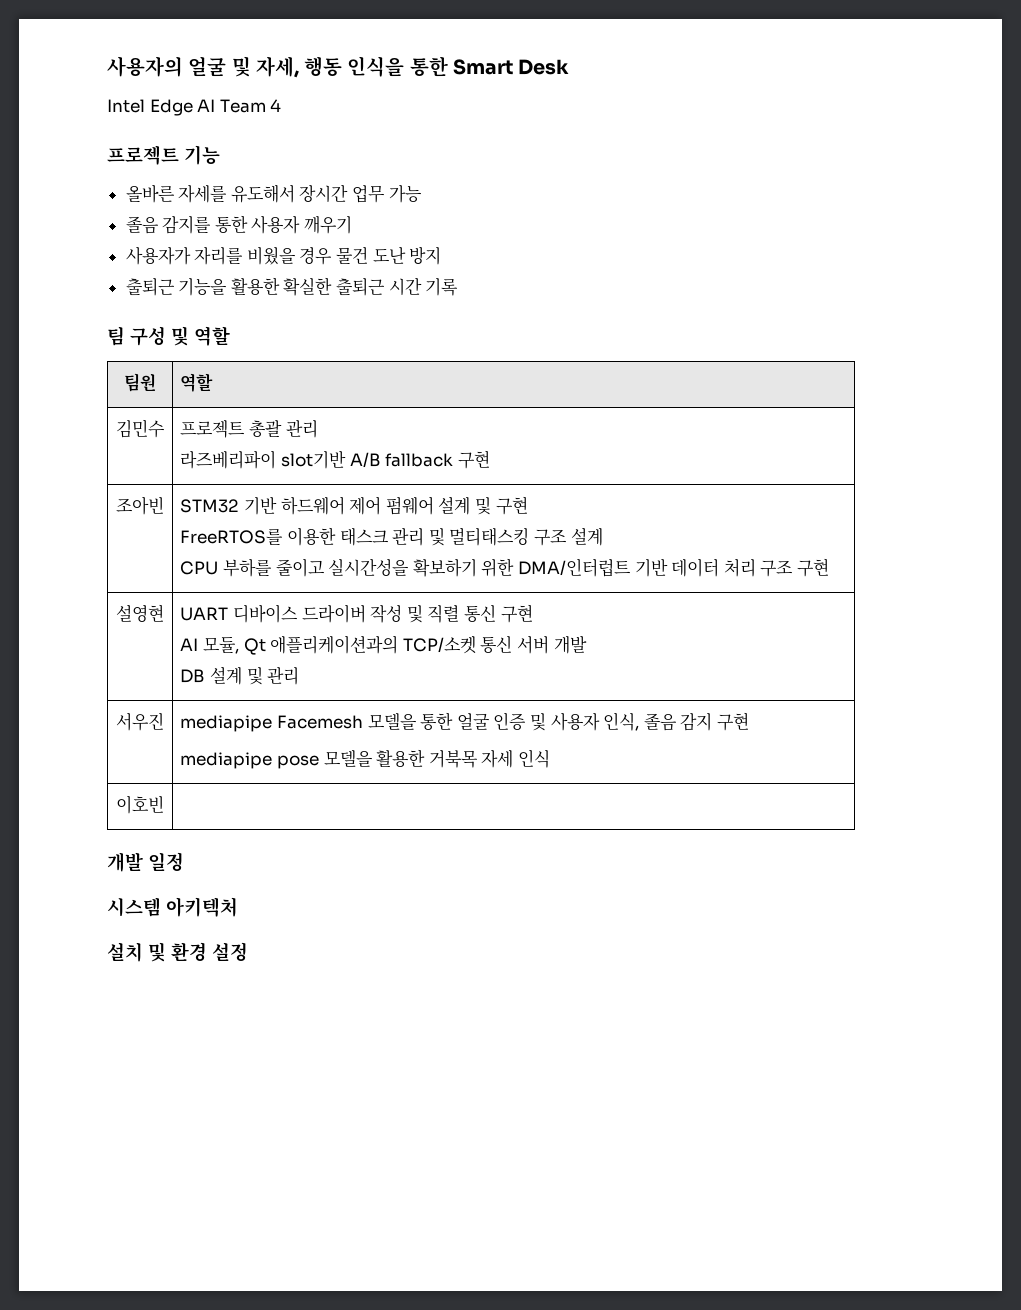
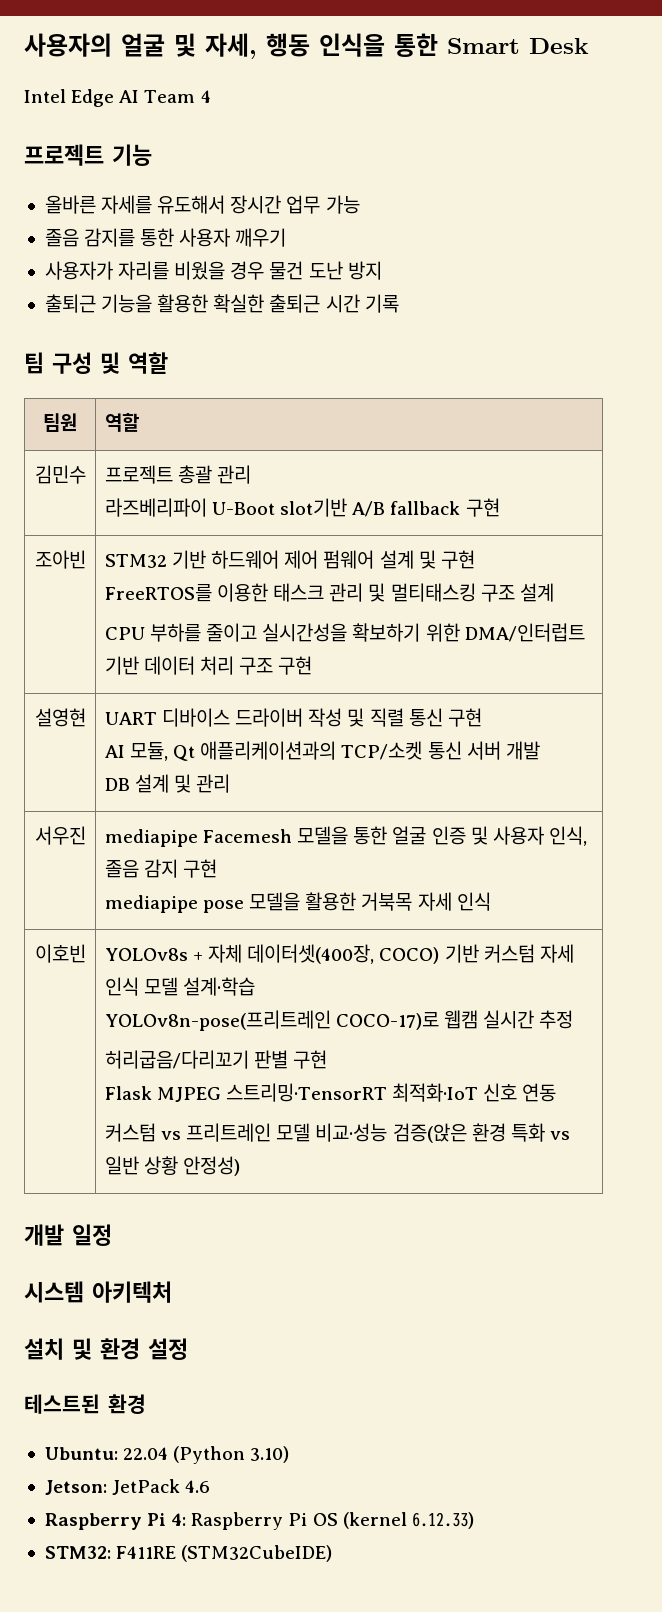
  김민수 | 프로젝트 총괄 관리
- 라즈베리파이 slot기반 A/B fallback 구현
+ 라즈베리파이 U-Boot slot기반 A/B fallback 구현
- 이호빈 |
+ 이호빈 | YOLOv8s + 자체 데이터셋(400장, COCO) 기반 커스텀 자세 인식 모델 설계·학습
+ YOLOv8n-pose(프리트레인 COCO-17)로 웹캠 실시간 추정
+ 허리굽음/다리꼬기 판별 구현
+ Flask MJPEG 스트리밍·TensorRT 최적화·IoT 신호 연동
+ 커스텀 vs 프리트레인 모델 비교·성능 검증(앉은 환경 특화 vs 일반 상황 안정성)
+ 테스트된 환경
+ Ubuntu: 22.04 (Python 3.10)
+ Jetson: JetPack 4.6
+ Raspberry Pi 4: Raspberry Pi OS (kernel 6.12.33)
+ STM32: F411RE (STM32CubeIDE)

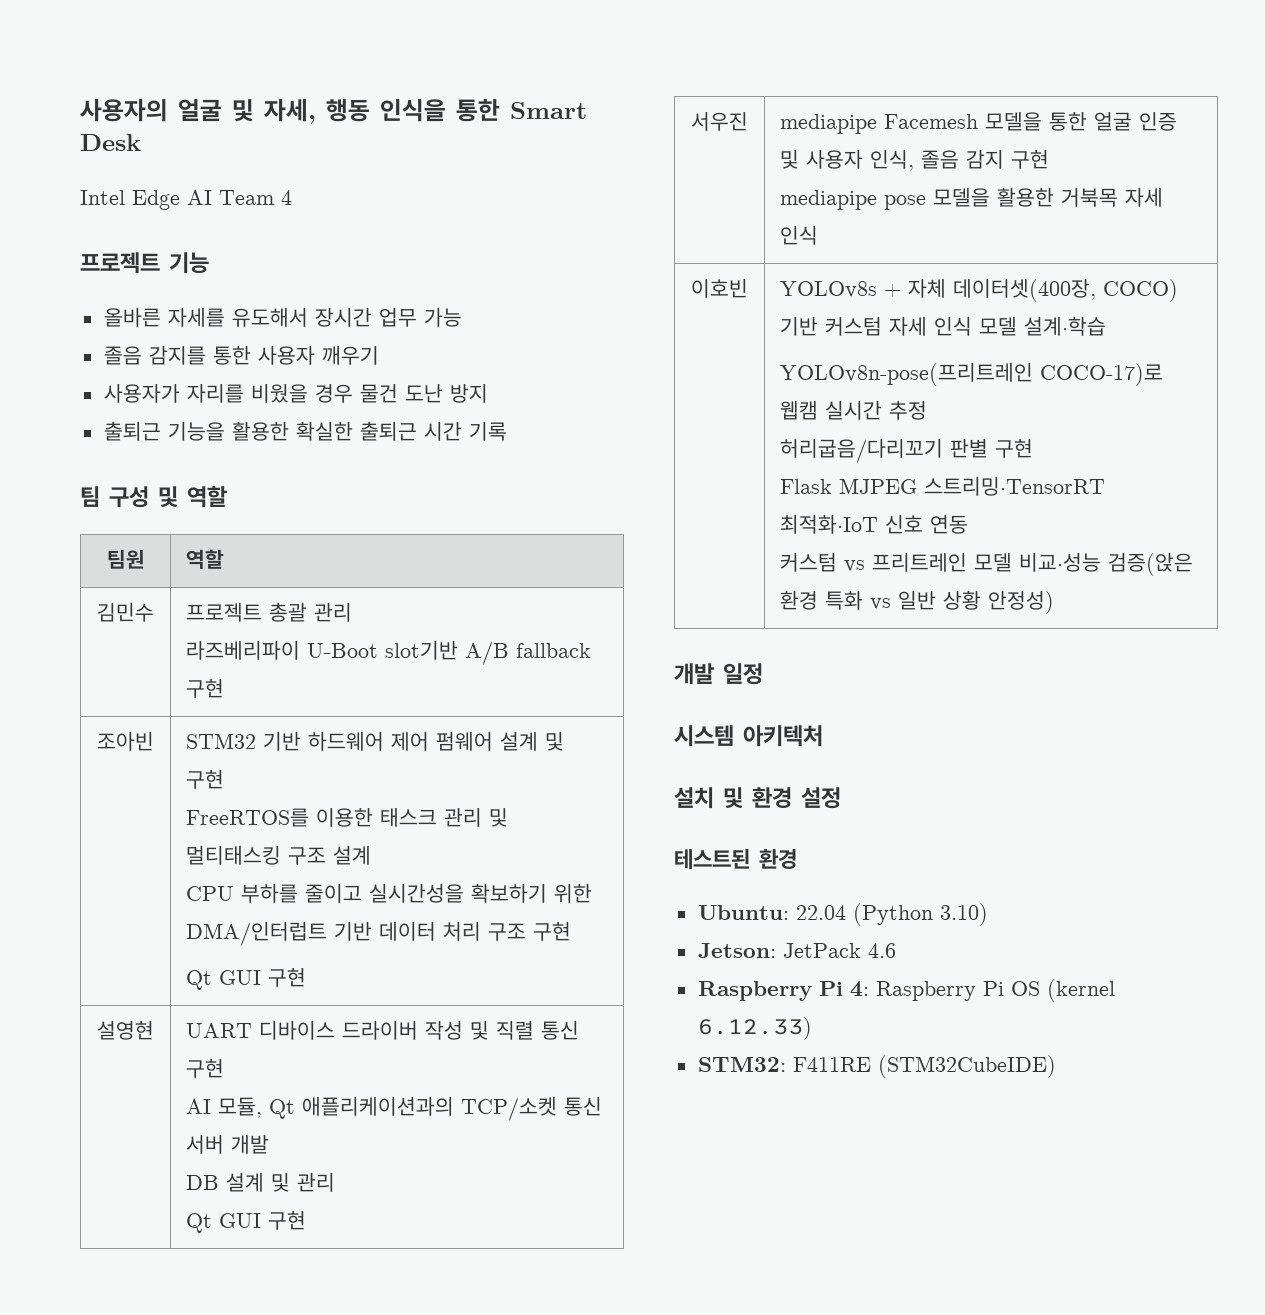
  조아빈 | STM32 기반 하드웨어 제어 펌웨어 설계 및 구현
  FreeRTOS를 이용한 태스크 관리 및 멀티태스킹 구조 설계
  CPU 부하를 줄이고 실시간성을 확보하기 위한 DMA/인터럽트 기반 데이터 처리 구조 구현
+ Qt GUI 구현
  설영현 | UART 디바이스 드라이버 작성 및 직렬 통신 구현
  AI 모듈, Qt 애플리케이션과의 TCP/소켓 통신 서버 개발
  DB 설계 및 관리
+ Qt GUI 구현

